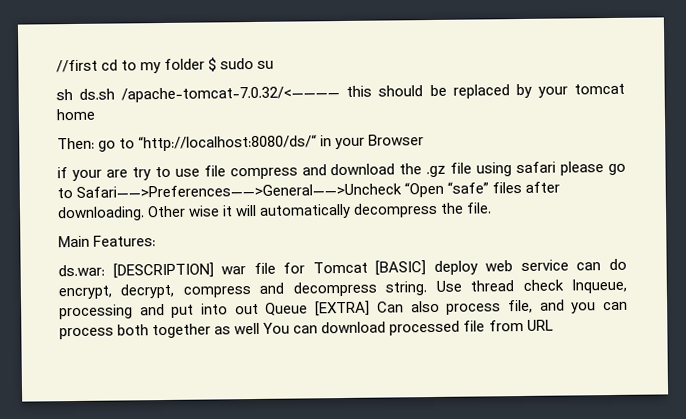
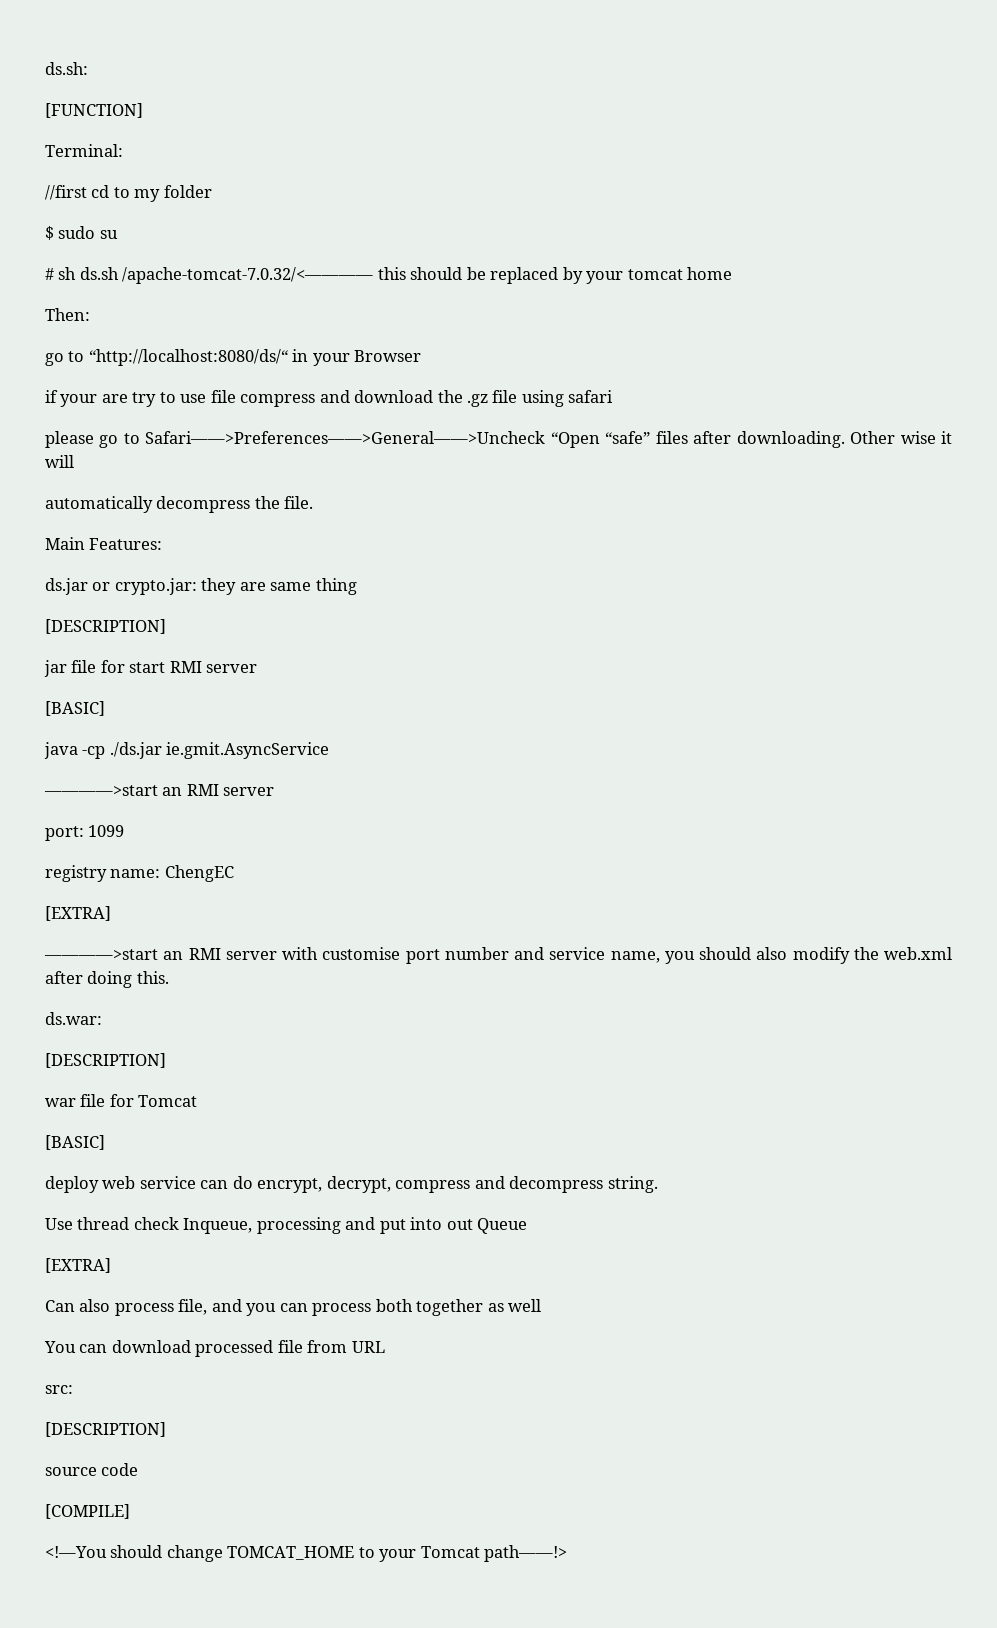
+ ds.sh:
+ [FUNCTION]
+ Terminal:
- //first cd to my folder $ sudo su
+ //first cd to my folder
+ $ sudo su
- sh ds.sh /apache-tomcat-7.0.32/<———— this should be replaced by your tomcat home
+ # sh ds.sh /apache-tomcat-7.0.32/<———— this should be replaced by your tomcat home
- Then: go to “http://localhost:8080/ds/“ in your Browser
+ Then:
+ go to “http://localhost:8080/ds/“ in your Browser
- if your are try to use file compress and download the .gz file using safari please go to Safari——>Preferences——>General——>Uncheck “Open “safe” files after downloading.
+ if your are try to use file compress and download the .gz file using safari
+ please go to Safari——>Preferences——>General——>Uncheck “Open “safe” files after downloading.
- Other wise it will automatically decompress the file.
+ Other wise it will
+ automatically decompress the file.
+ ds.jar or crypto.jar: they are same thing
+ [DESCRIPTION]
+ jar file for start RMI server
+ [BASIC]
+ java -cp ./ds.jar ie.gmit.AsyncService
+ ————>start an RMI server
+ port: 1099
+ registry name: ChengEC
+ [EXTRA]
+ ————>start an RMI server with customise port number and service name, you should also modify the web.xml after doing this.
- ds.war: [DESCRIPTION] war file for Tomcat [BASIC] deploy web service can do encrypt, decrypt, compress and decompress string. Use thread check Inqueue, processing and put into out Queue [EXTRA] Can also process file, and you can process both together as well You can download processed file from URL
+ ds.war:
+ [DESCRIPTION]
+ war file for Tomcat
+ [BASIC]
+ deploy web service can do encrypt, decrypt, compress and decompress string.
+ Use thread check Inqueue, processing and put into out Queue
+ [EXTRA]
+ Can also process file, and you can process both together as well
+ You can download processed file from URL
+ src:
+ [DESCRIPTION]
+ source code
+ [COMPILE]
+ <!—You should change TOMCAT_HOME to your Tomcat path——!>

